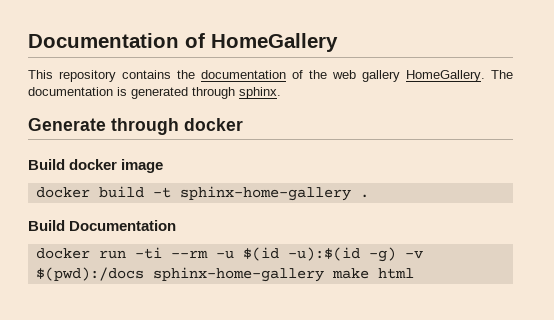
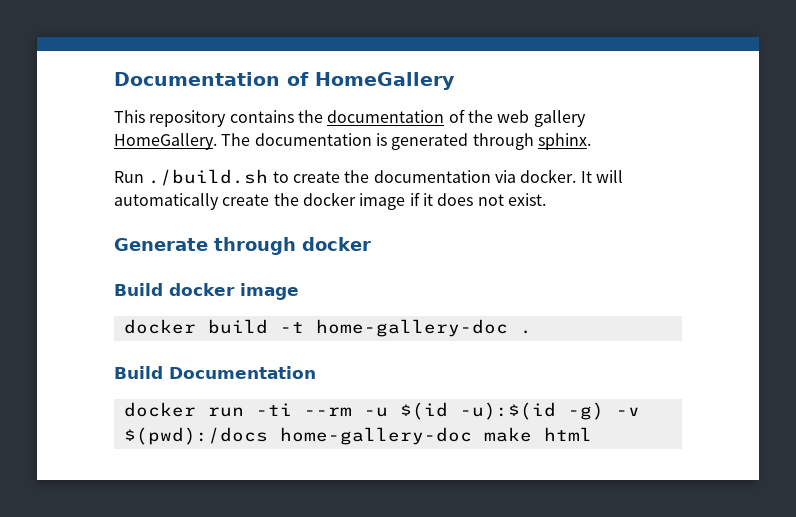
+ Run ./build.sh to create the documentation via docker. It will automatically create the docker image if it does not exist.
- docker build -t sphinx-home-gallery .
+ docker build -t home-gallery-doc .
- docker run -ti --rm -u $(id -u):$(id -g) -v $(pwd):/docs sphinx-home-gallery make html
+ docker run -ti --rm -u $(id -u):$(id -g) -v $(pwd):/docs home-gallery-doc make html

